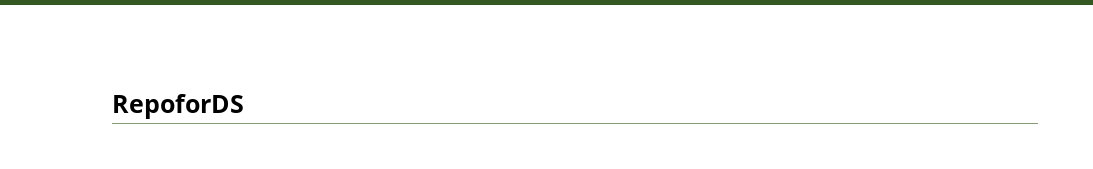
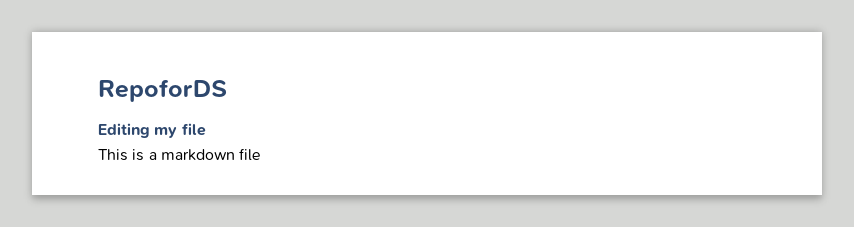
+ Editing my file
+ This is a markdown file

